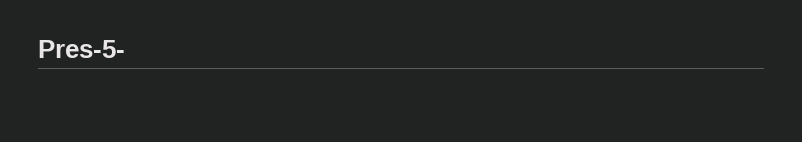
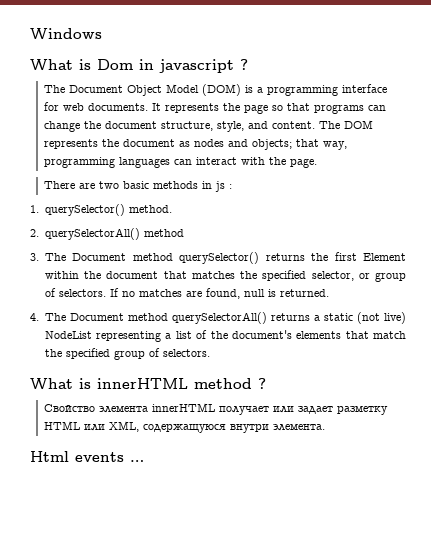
- Pres-5-
+ Windows
+ What is Dom in javascript ?
+ The Document Object Model (DOM) is a programming interface for web documents. It represents the page so that programs can change the document structure, style, and content. The DOM represents the document as nodes and objects; that way, programming languages can interact with the page.
+ There are two basic methods in js :
+ 1. querySelector() method.
+ 2. querySelectorAll() method
+ 3. The Document method querySelector() returns the first Element within the document that matches the specified selector, or group of selectors. If no matches are found, null is returned.
+ 4. The Document method querySelectorAll() returns a static (not live) NodeList representing a list of the document's elements that match the specified group of selectors.
+ What is innerHTML method ?
+ Свойство элемента innerHTML получает или задает разметку HTML или XML, содержащуюся внутри элемента.
+ Html events …

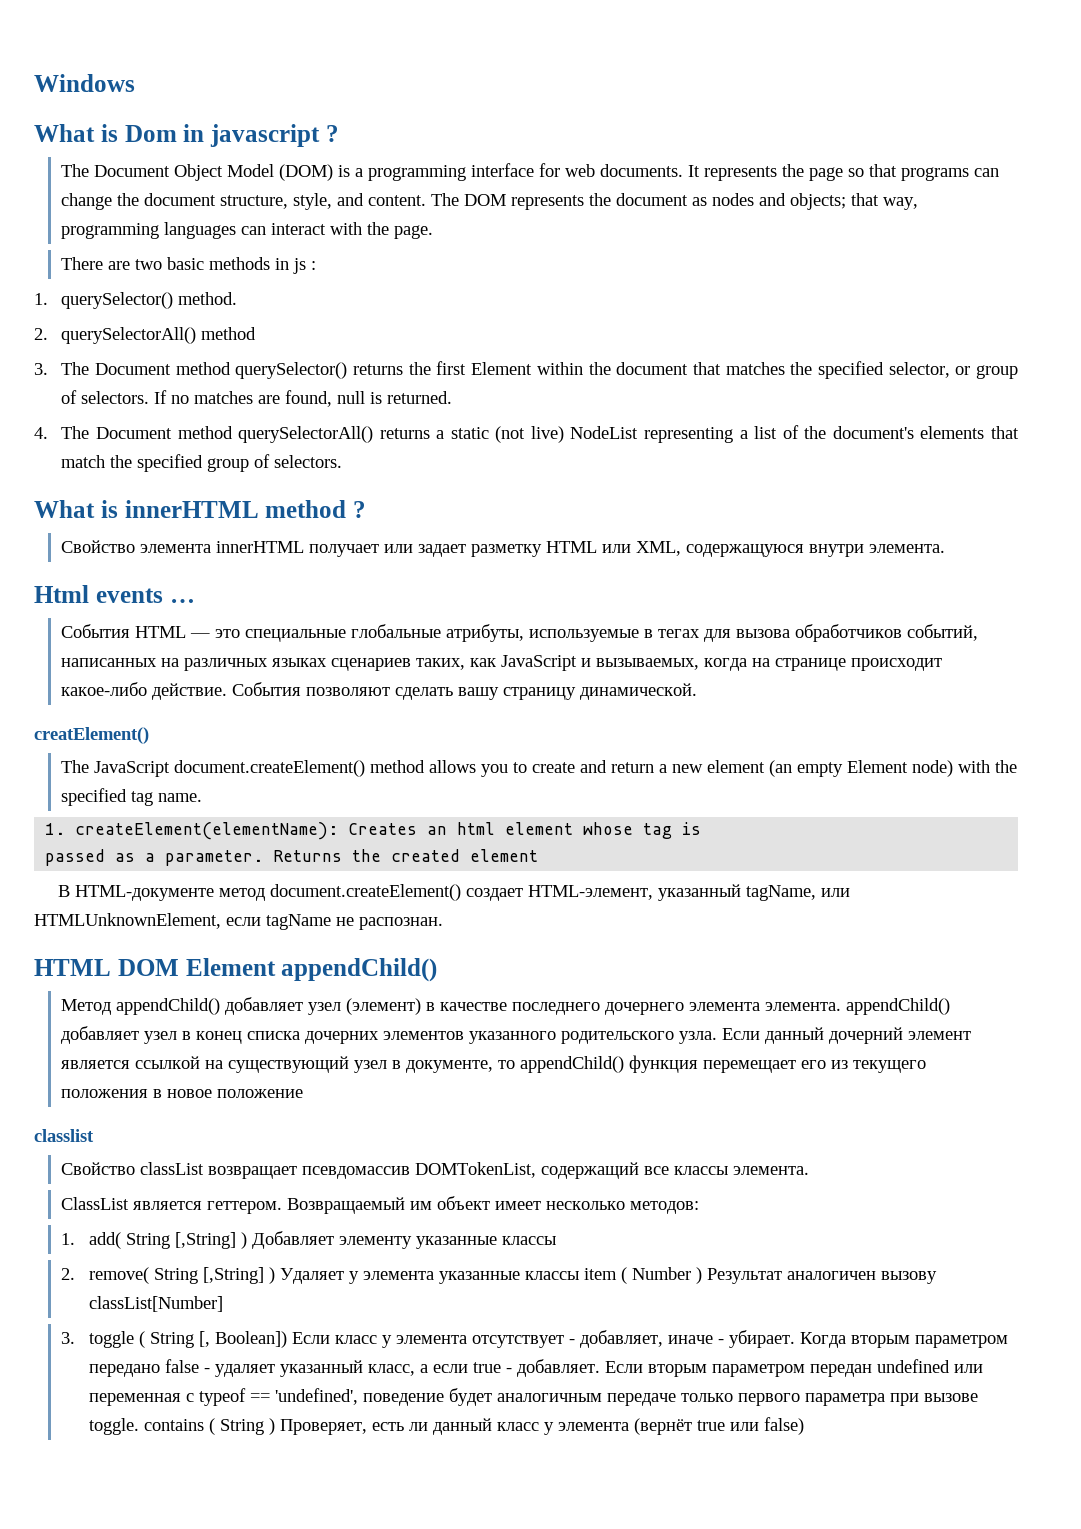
+ События HTML — это специальные глобальные атрибуты, используемые в тегах для вызова обработчиков событий, написанных на различных языках сценариев таких, как JavaScript и вызываемых, когда на странице происходит какое-либо действие. События позволяют сделать вашу страницу динамической.
+ creatElement()
+ The JavaScript document.createElement() method allows you to create and return a new element (an empty Element node) with the specified tag name.
+ 1. createElement(elementName): Creates an html element whose tag is
+ passed as a parameter. Returns the created element
+ В HTML-документе метод document.createElement() создает HTML-элемент, указанный tagName, или HTMLUnknownElement, если tagName не распознан.
+ HTML DOM Element appendChild()
+ Метод appendChild() добавляет узел (элемент) в качестве последнего дочернего элемента элемента. appendChild() добавляет узел в конец списка дочерних элементов указанного родительского узла. Если данный дочерний элемент является ссылкой на существующий узел в документе, то appendChild() функция перемещает его из текущего положения в новое положение
+ classlist
+ Свойство classList возвращает псевдомассив DOMTokenList, содержащий все классы элемента.
+ ClassList является геттером. Возвращаемый им объект имеет несколько методов:
+ 1. add( String [,String] ) Добавляет элементу указанные классы
+ 2. remove( String [,String] ) Удаляет у элемента указанные классы item ( Number ) Результат аналогичен вызову сlassList[Number]
+ 3. toggle ( String [, Boolean]) Если класс у элемента отсутствует - добавляет, иначе - убирает. Когда вторым параметром передано false - удаляет указанный класс, а если true - добавляет. Если вторым параметром передан undefined или переменная с typeof == 'undefined', поведение будет аналогичным передаче только первого параметра при вызове toggle. contains ( String ) Проверяет, есть ли данный класс у элемента (вернёт true или false)

